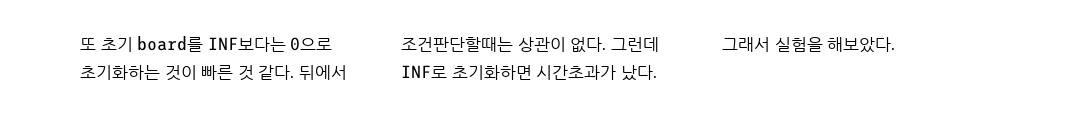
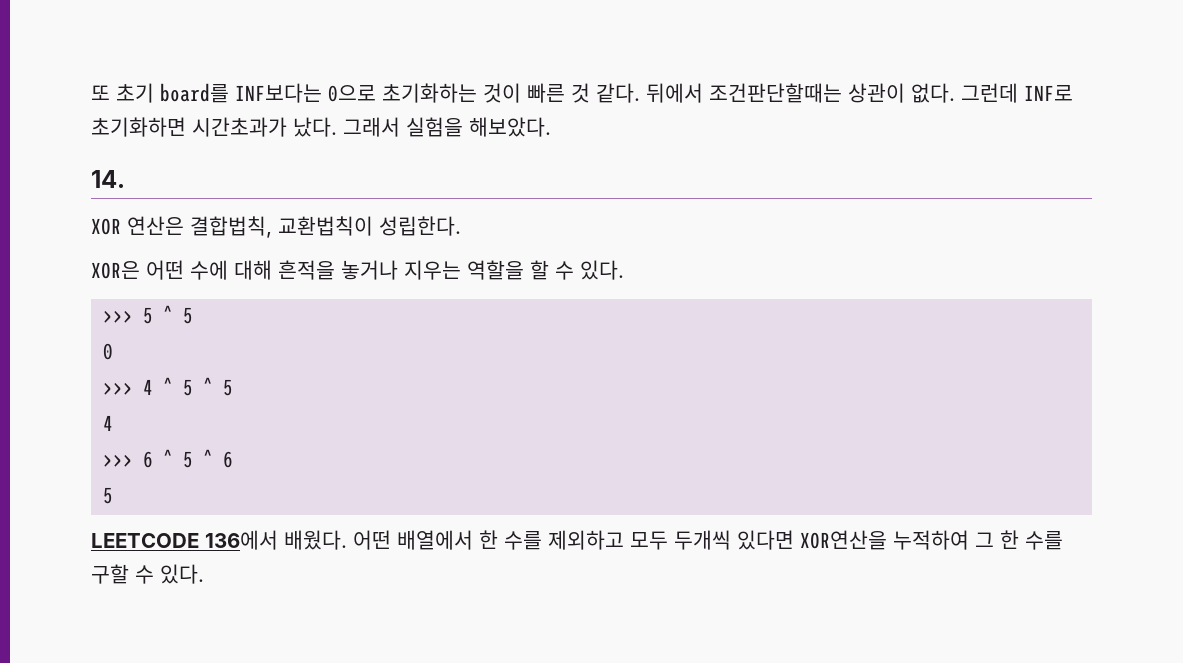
+ 14.
+ XOR 연산은 결합법칙, 교환법칙이 성립한다.
+ XOR은 어떤 수에 대해 흔적을 놓거나 지우는 역할을 할 수 있다.
+ >>> 5 ^ 5
+ 0
+ >>> 4 ^ 5 ^ 5
+ 4
+ >>> 6 ^ 5 ^ 6
+ 5
+ LEETCODE 136에서 배웠다. 어떤 배열에서 한 수를 제외하고 모두 두개씩 있다면 XOR연산을 누적하여 그 한 수를 구할 수 있다.

